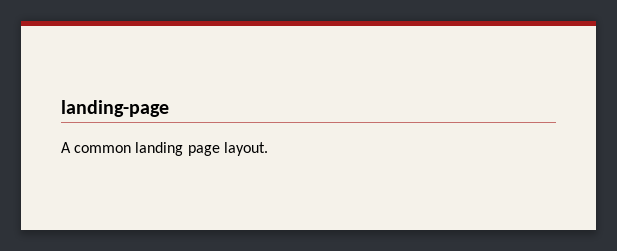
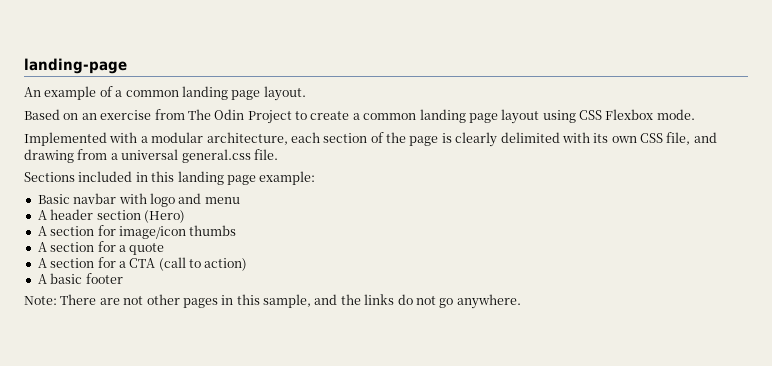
- A common landing page layout.
+ An example of a common landing page layout.
+ Based on an exercise from The Odin Project to create a common landing page layout using CSS Flexbox mode.
+ Implemented with a modular architecture, each section of the page is clearly delimited with its own CSS file, and drawing from a universal general.css file.
+ Sections included in this landing page example:
+ Basic navbar with logo and menu
+ A header section (Hero)
+ A section for image/icon thumbs
+ A section for a quote
+ A section for a CTA (call to action)
+ A basic footer
+ Note: There are not other pages in this sample, and the links do not go anywhere.

